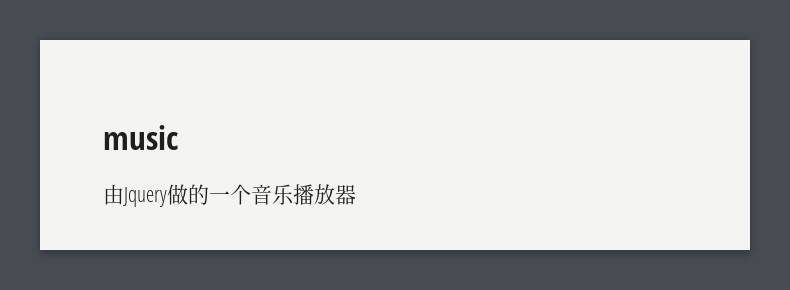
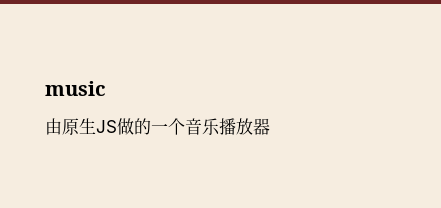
- 由Jquery做的一个音乐播放器
+ 由原生JS做的一个音乐播放器

